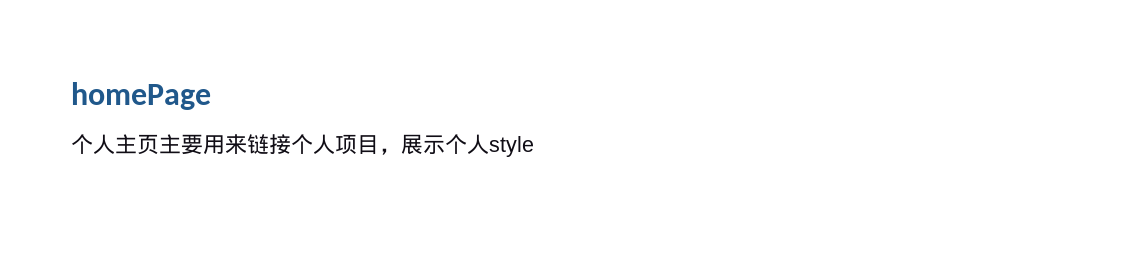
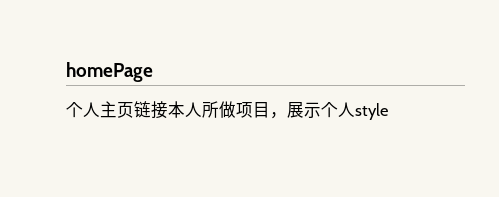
- 个人主页主要用来链接个人项目，展示个人style
+ 个人主页链接本人所做项目，展示个人style

